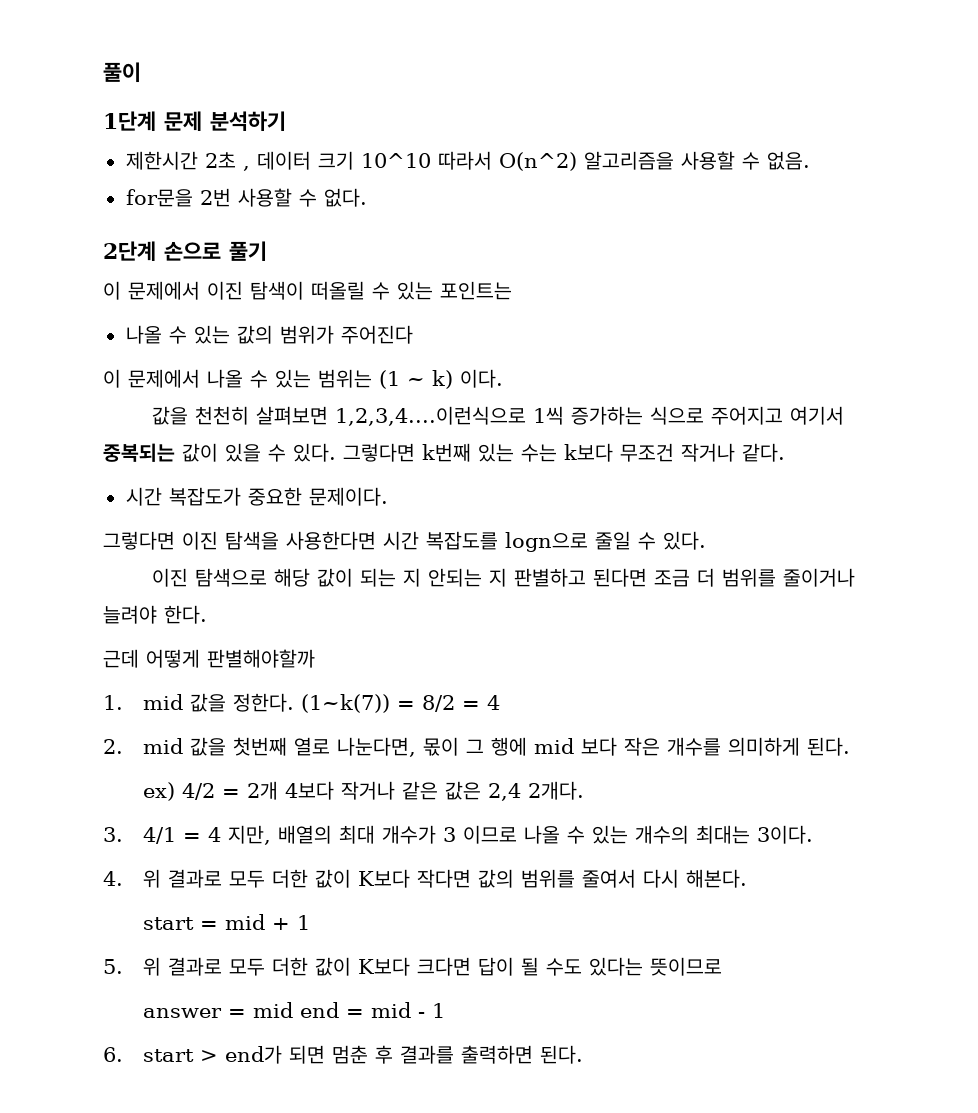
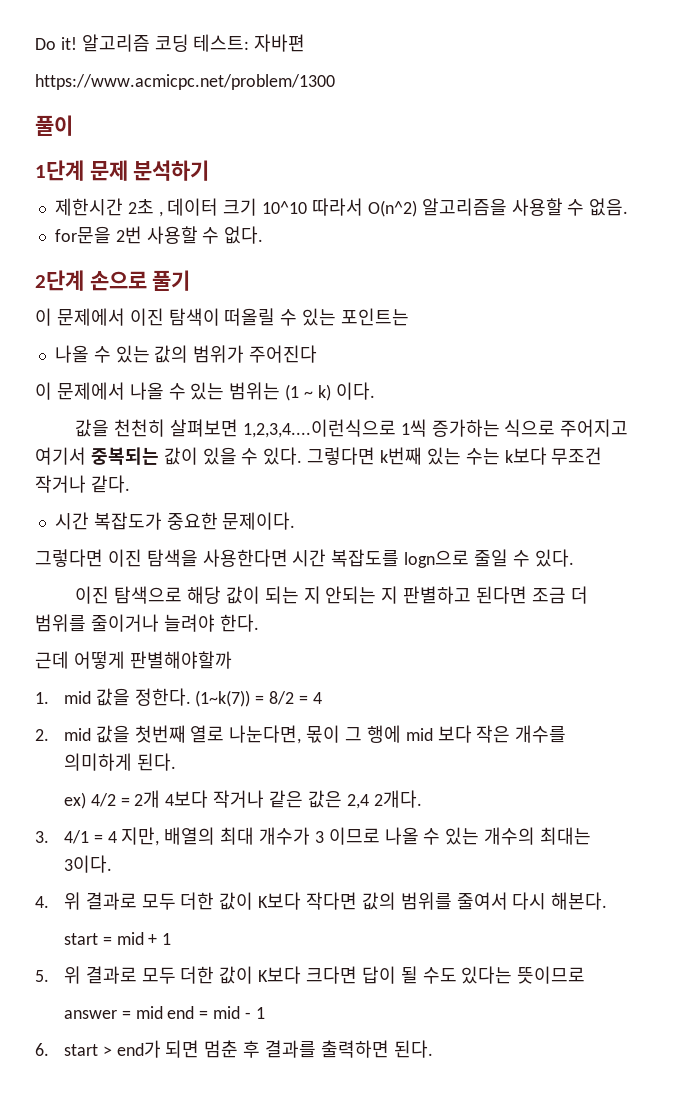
+ Do it! 알고리즘 코딩 테스트: 자바편
+ https://www.acmicpc.net/problem/1300

